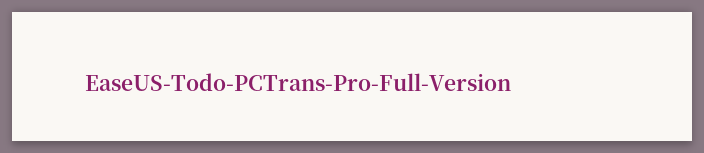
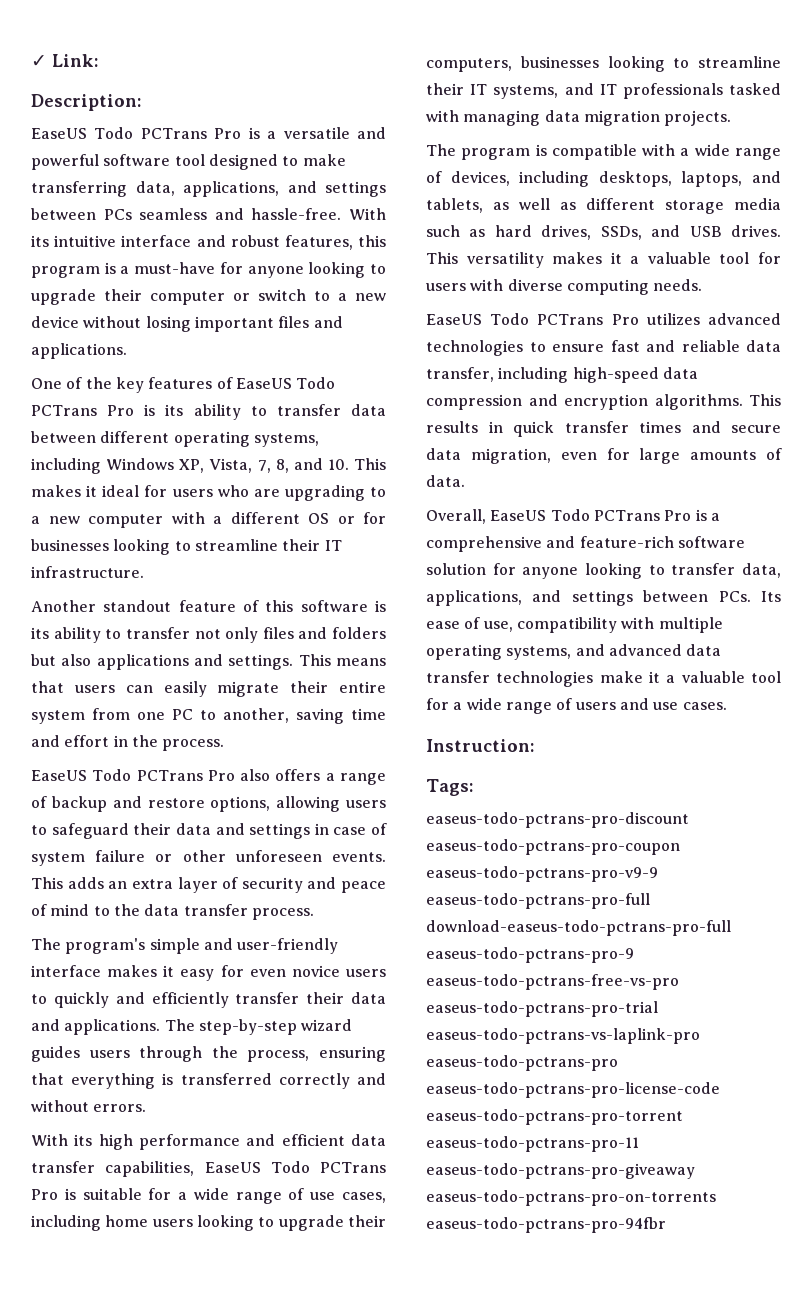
- EaseUS-Todo-PCTrans-Pro-Full-Version
+ ✓ Link:
+ Description:
+ EaseUS Todo PCTrans Pro is a versatile and powerful software tool designed to make transferring data, applications, and settings between PCs seamless and hassle-free. With its intuitive interface and robust features, this program is a must-have for anyone looking to upgrade their computer or switch to a new device without losing important files and applications.
+ One of the key features of EaseUS Todo PCTrans Pro is its ability to transfer data between different operating systems, including Windows XP, Vista, 7, 8, and 10. This makes it ideal for users who are upgrading to a new computer with a different OS or for businesses looking to streamline their IT infrastructure.
+ Another standout feature of this software is its ability to transfer not only files and folders but also applications and settings. This means that users can easily migrate their entire system from one PC to another, saving time and effort in the process.
+ EaseUS Todo PCTrans Pro also offers a range of backup and restore options, allowing users to safeguard their data and settings in case of system failure or other unforeseen events. This adds an extra layer of security and peace of mind to the data transfer process.
+ The program's simple and user-friendly interface makes it easy for even novice users to quickly and efficiently transfer their data and applications. The step-by-step wizard guides users through the process, ensuring that everything is transferred correctly and without errors.
+ With its high performance and efficient data transfer capabilities, EaseUS Todo PCTrans Pro is suitable for a wide range of use cases, including home users looking to upgrade their computers, businesses looking to streamline their IT systems, and IT professionals tasked with managing data migration projects.
+ The program is compatible with a wide range of devices, including desktops, laptops, and tablets, as well as different storage media such as hard drives, SSDs, and USB drives. This versatility makes it a valuable tool for users with diverse computing needs.
+ EaseUS Todo PCTrans Pro utilizes advanced technologies to ensure fast and reliable data transfer, including high-speed data compression and encryption algorithms. This results in quick transfer times and secure data migration, even for large amounts of data.
+ Overall, EaseUS Todo PCTrans Pro is a comprehensive and feature-rich software solution for anyone looking to transfer data, applications, and settings between PCs. Its ease of use, compatibility with multiple operating systems, and advanced data transfer technologies make it a valuable tool for a wide range of users and use cases.
+ Instruction:
+ Tags:
+ easeus-todo-pctrans-pro-discount easeus-todo-pctrans-pro-coupon easeus-todo-pctrans-pro-v9-9 easeus-todo-pctrans-pro-full download-easeus-todo-pctrans-pro-full easeus-todo-pctrans-pro-9 easeus-todo-pctrans-free-vs-pro easeus-todo-pctrans-pro-trial easeus-todo-pctrans-vs-laplink-pro easeus-todo-pctrans-pro easeus-todo-pctrans-pro-license-code easeus-todo-pctrans-pro-torrent easeus-todo-pctrans-pro-11 easeus-todo-pctrans-pro-giveaway easeus-todo-pctrans-pro-on-torrents easeus-todo-pctrans-pro-94fbr

